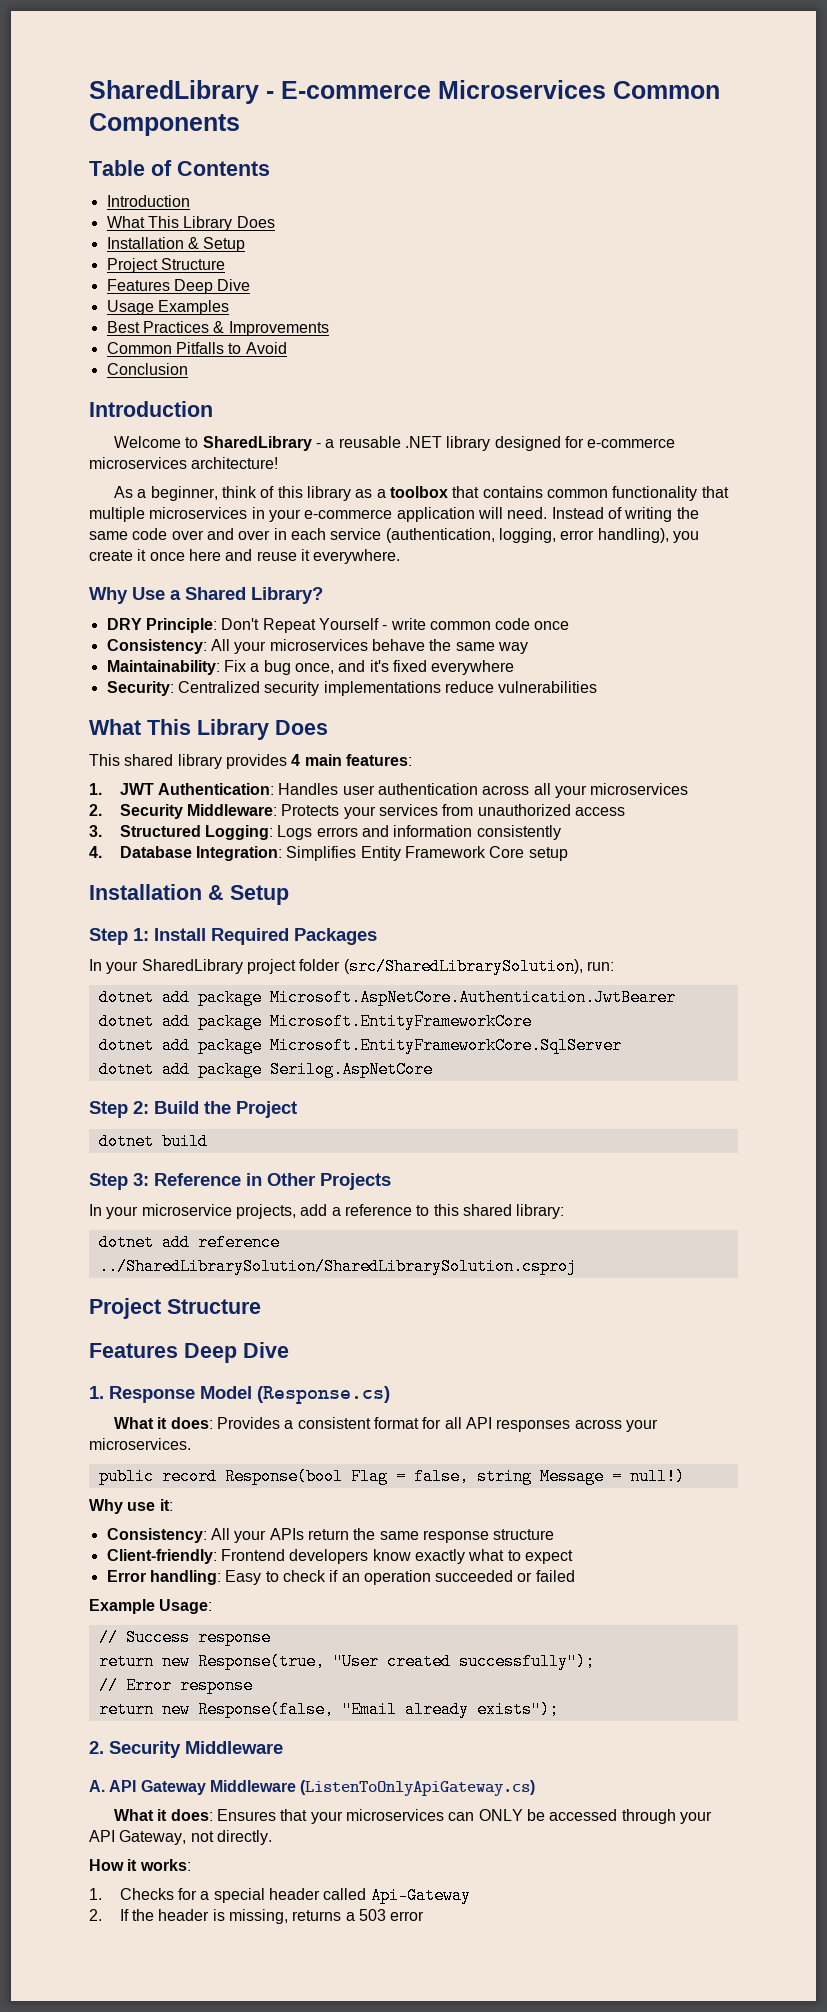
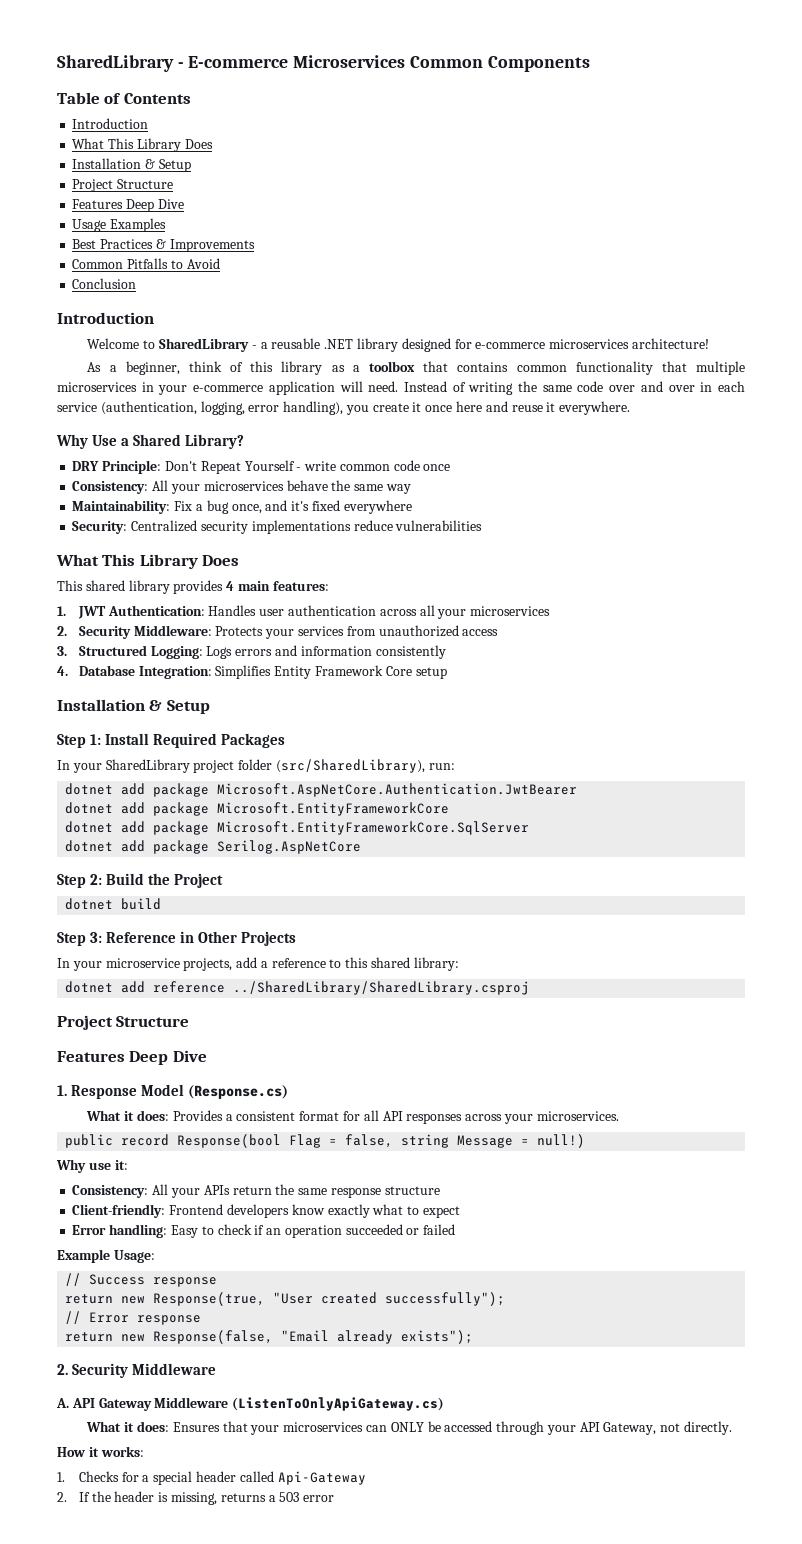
- In your SharedLibrary project folder (src/SharedLibrarySolution), run:
+ In your SharedLibrary project folder (src/SharedLibrary), run:
- dotnet add reference ../SharedLibrarySolution/SharedLibrarySolution.csproj
+ dotnet add reference ../SharedLibrary/SharedLibrary.csproj

